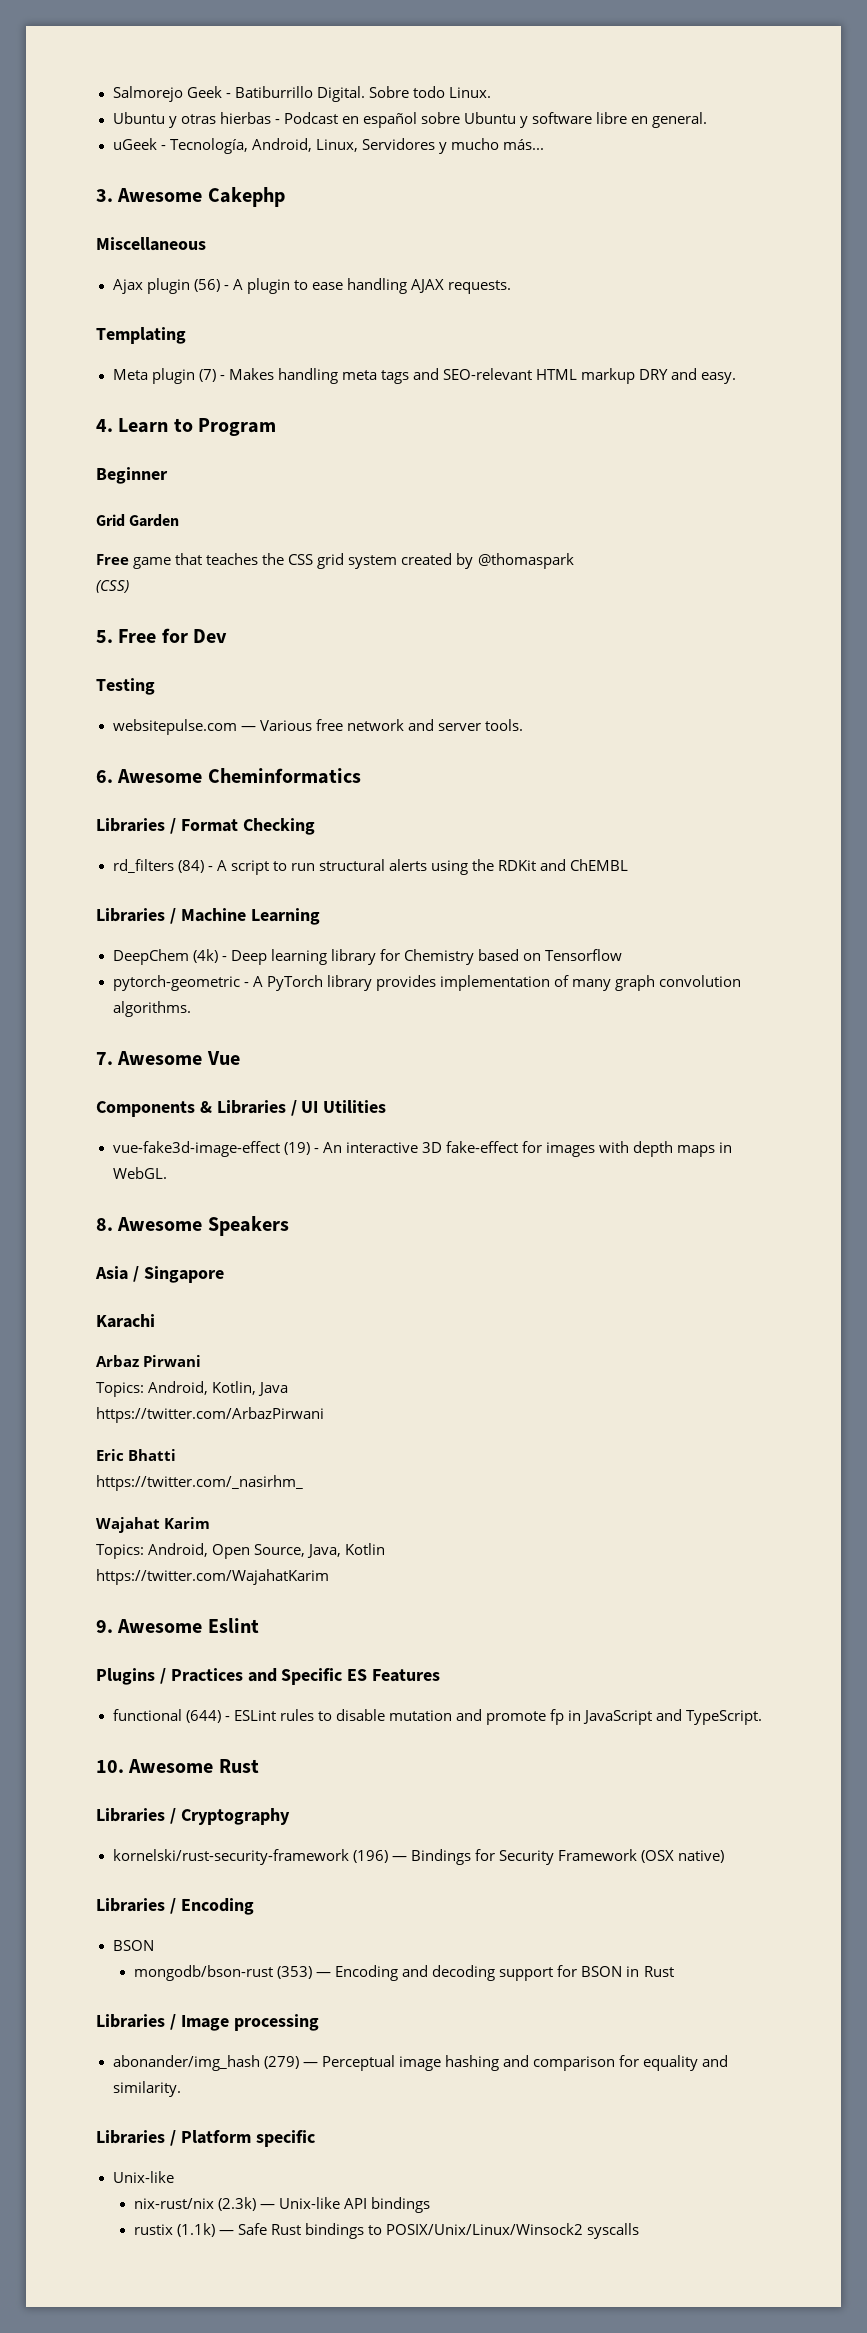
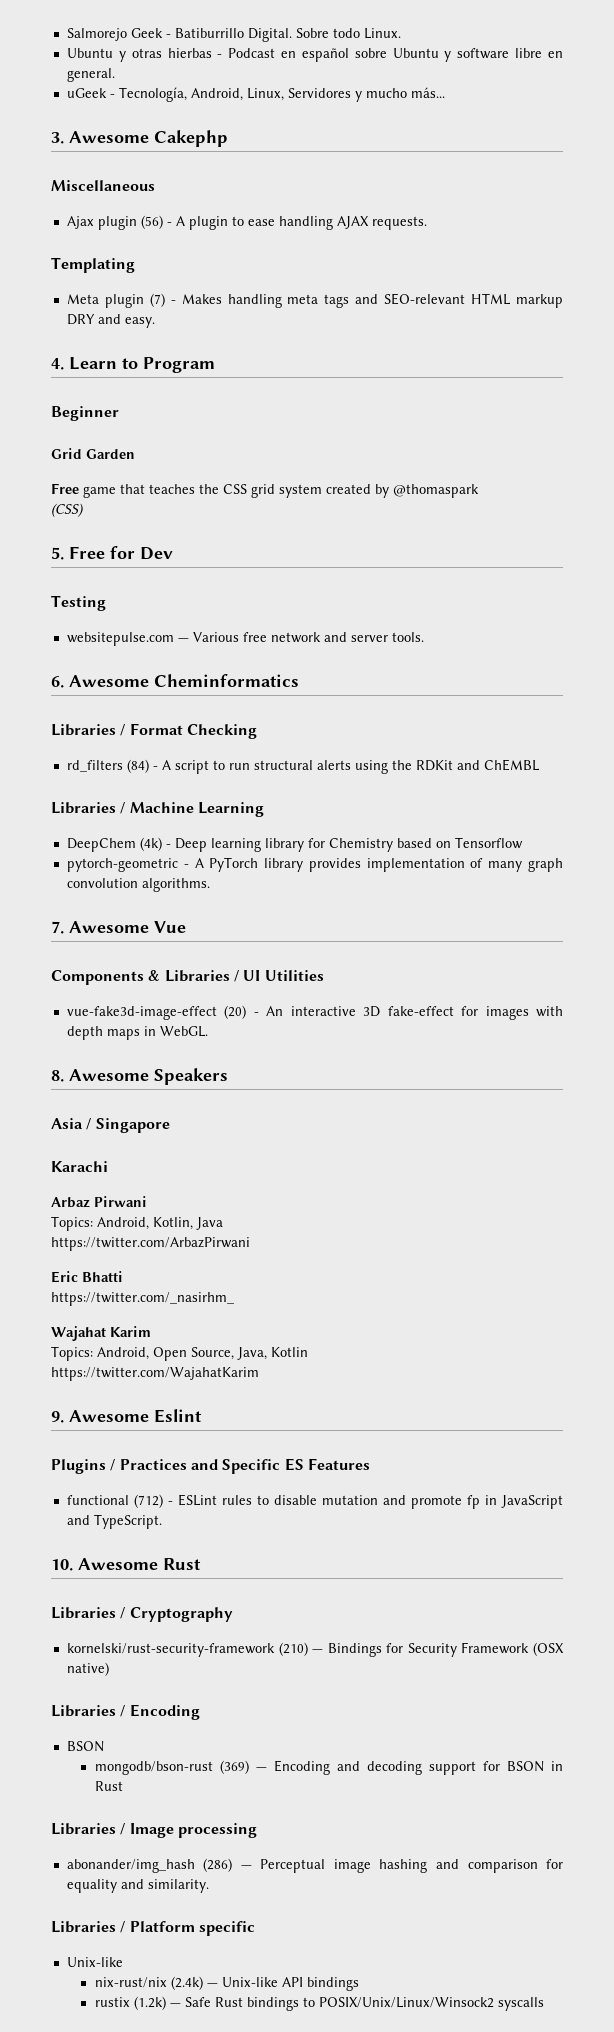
- vue-fake3d-image-effect (19) - An interactive 3D fake-effect for images with depth maps in WebGL.
+ vue-fake3d-image-effect (20) - An interactive 3D fake-effect for images with depth maps in WebGL.
- functional (644) - ESLint rules to disable mutation and promote fp in JavaScript and TypeScript.
+ functional (712) - ESLint rules to disable mutation and promote fp in JavaScript and TypeScript.
- kornelski/rust-security-framework (196) — Bindings for Security Framework (OSX native)
+ kornelski/rust-security-framework (210) — Bindings for Security Framework (OSX native)
- mongodb/bson-rust (353) — Encoding and decoding support for BSON in Rust
+ mongodb/bson-rust (369) — Encoding and decoding support for BSON in Rust
- abonander/img_hash (279) — Perceptual image hashing and comparison for equality and similarity.
+ abonander/img_hash (286) — Perceptual image hashing and comparison for equality and similarity.
- nix-rust/nix (2.3k) — Unix-like API bindings
+ nix-rust/nix (2.4k) — Unix-like API bindings
- rustix (1.1k) — Safe Rust bindings to POSIX/Unix/Linux/Winsock2 syscalls
+ rustix (1.2k) — Safe Rust bindings to POSIX/Unix/Linux/Winsock2 syscalls

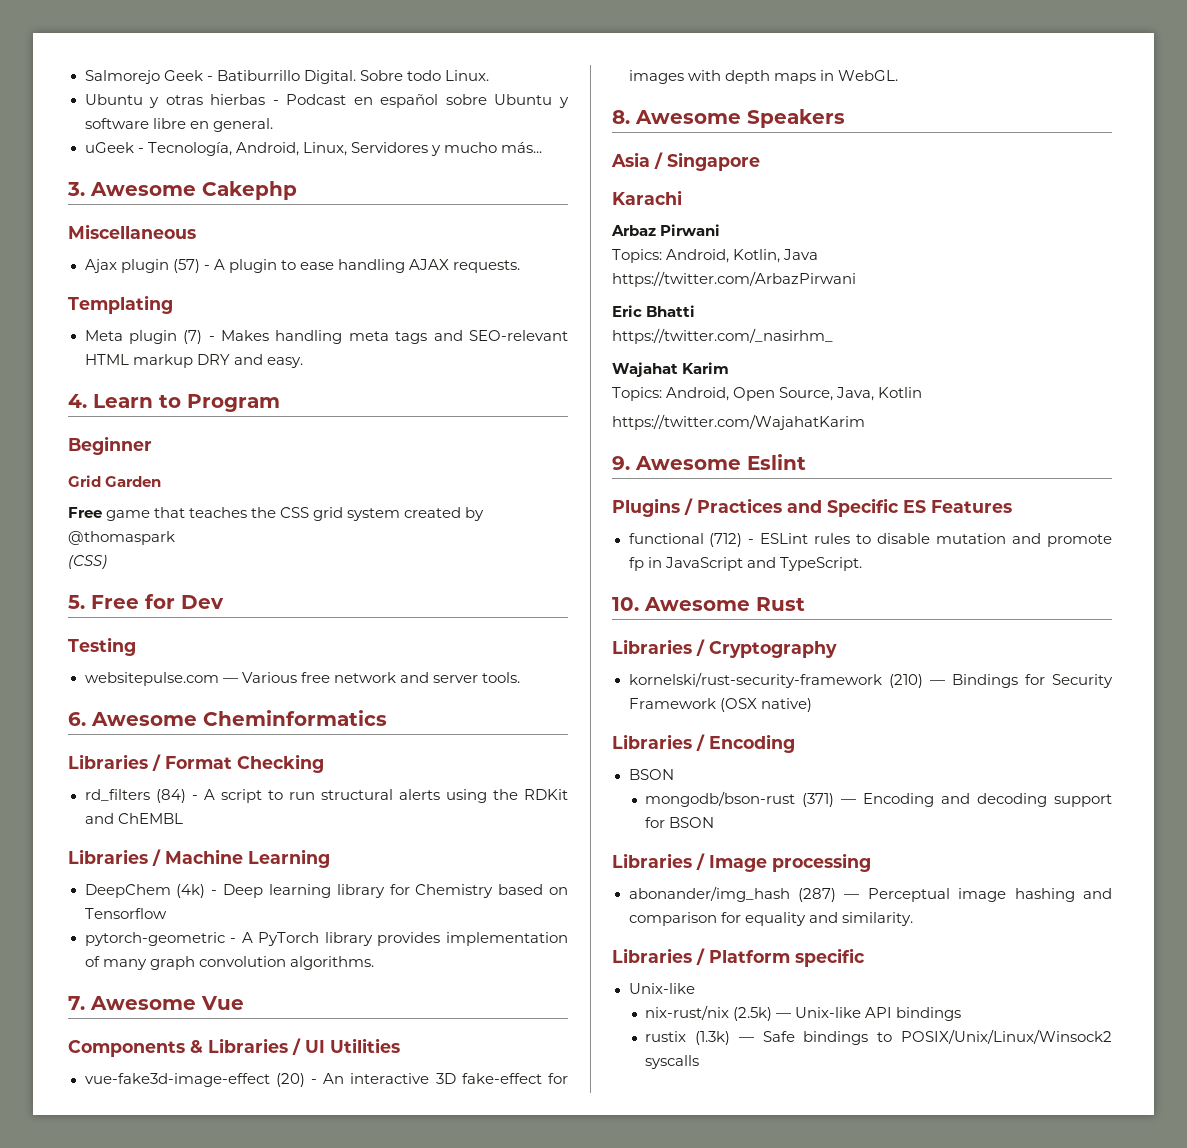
- Ajax plugin (56) - A plugin to ease handling AJAX requests.
+ Ajax plugin (57) - A plugin to ease handling AJAX requests.
- mongodb/bson-rust (369) — Encoding and decoding support for BSON in Rust
+ mongodb/bson-rust (371) — Encoding and decoding support for BSON
- abonander/img_hash (286) — Perceptual image hashing and comparison for equality and similarity.
+ abonander/img_hash (287) — Perceptual image hashing and comparison for equality and similarity.
- nix-rust/nix (2.4k) — Unix-like API bindings
+ nix-rust/nix (2.5k) — Unix-like API bindings
- rustix (1.2k) — Safe Rust bindings to POSIX/Unix/Linux/Winsock2 syscalls
+ rustix (1.3k) — Safe bindings to POSIX/Unix/Linux/Winsock2 syscalls

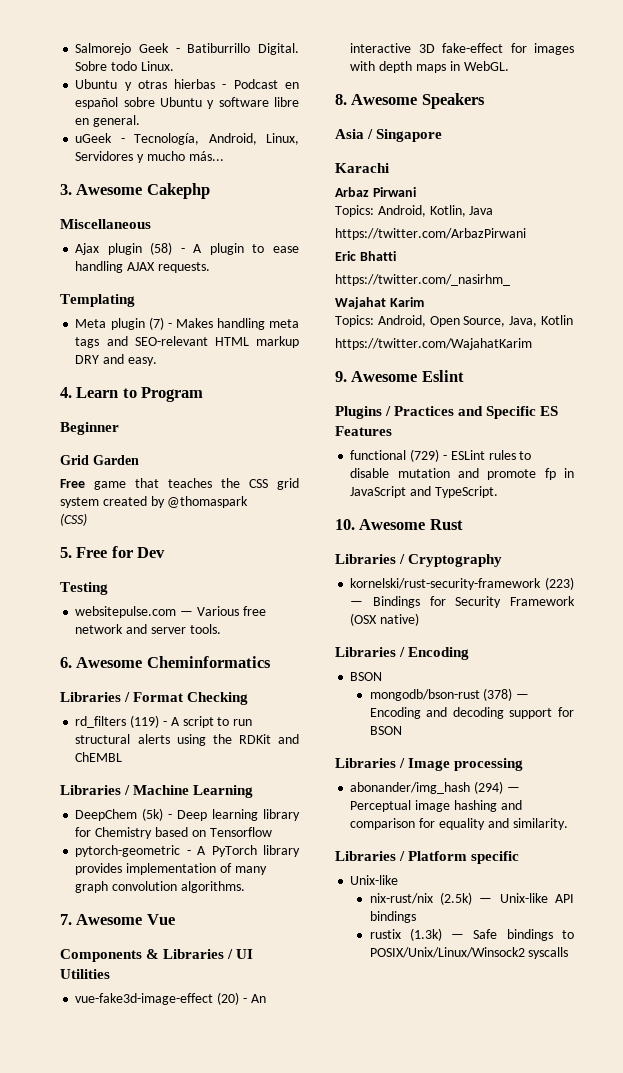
- Ajax plugin (57) - A plugin to ease handling AJAX requests.
+ Ajax plugin (58) - A plugin to ease handling AJAX requests.
- rd_filters (84) - A script to run structural alerts using the RDKit and ChEMBL
+ rd_filters (119) - A script to run structural alerts using the RDKit and ChEMBL
- DeepChem (4k) - Deep learning library for Chemistry based on Tensorflow
+ DeepChem (5k) - Deep learning library for Chemistry based on Tensorflow
- functional (712) - ESLint rules to disable mutation and promote fp in JavaScript and TypeScript.
+ functional (729) - ESLint rules to disable mutation and promote fp in JavaScript and TypeScript.
- kornelski/rust-security-framework (210) — Bindings for Security Framework (OSX native)
+ kornelski/rust-security-framework (223) — Bindings for Security Framework (OSX native)
- mongodb/bson-rust (371) — Encoding and decoding support for BSON
+ mongodb/bson-rust (378) — Encoding and decoding support for BSON
- abonander/img_hash (287) — Perceptual image hashing and comparison for equality and similarity.
+ abonander/img_hash (294) — Perceptual image hashing and comparison for equality and similarity.

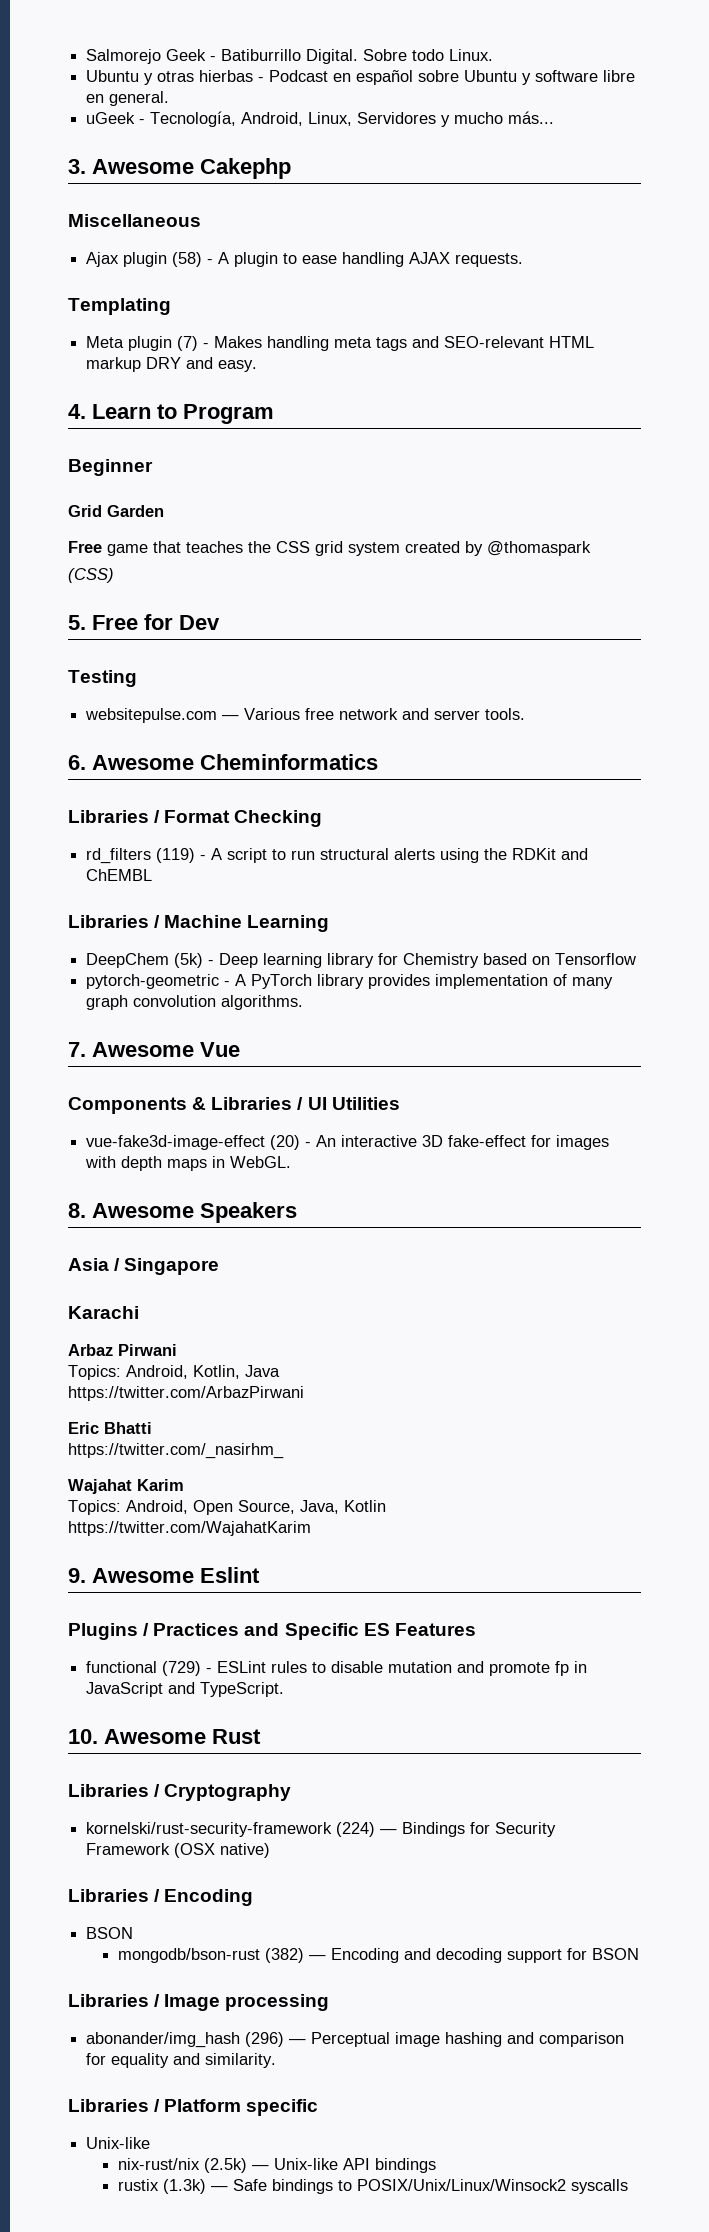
- kornelski/rust-security-framework (223) — Bindings for Security Framework (OSX native)
+ kornelski/rust-security-framework (224) — Bindings for Security Framework (OSX native)
- mongodb/bson-rust (378) — Encoding and decoding support for BSON
+ mongodb/bson-rust (382) — Encoding and decoding support for BSON
- abonander/img_hash (294) — Perceptual image hashing and comparison for equality and similarity.
+ abonander/img_hash (296) — Perceptual image hashing and comparison for equality and similarity.

